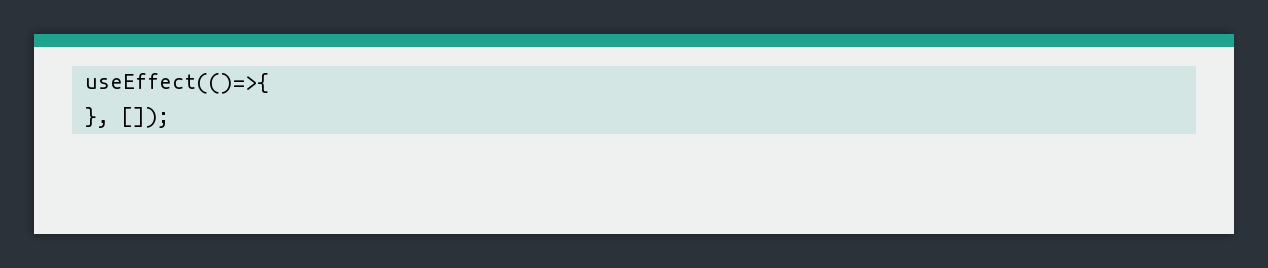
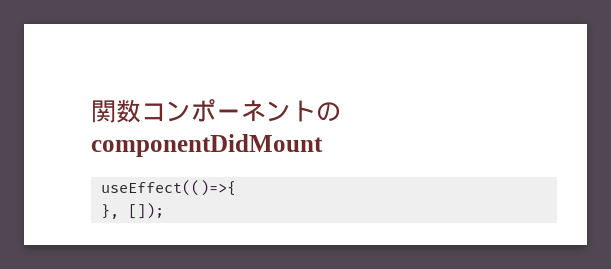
+ 関数コンポーネントのcomponentDidMount

